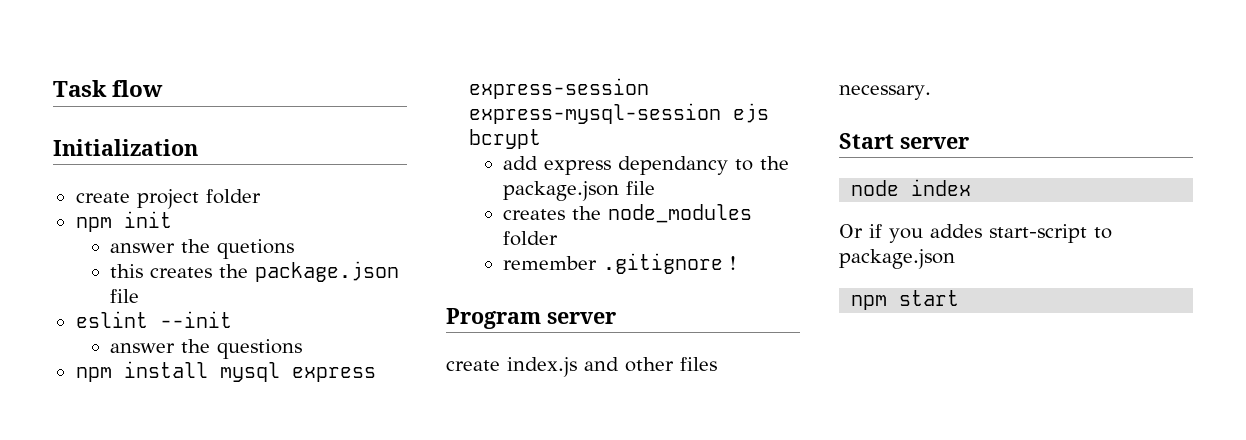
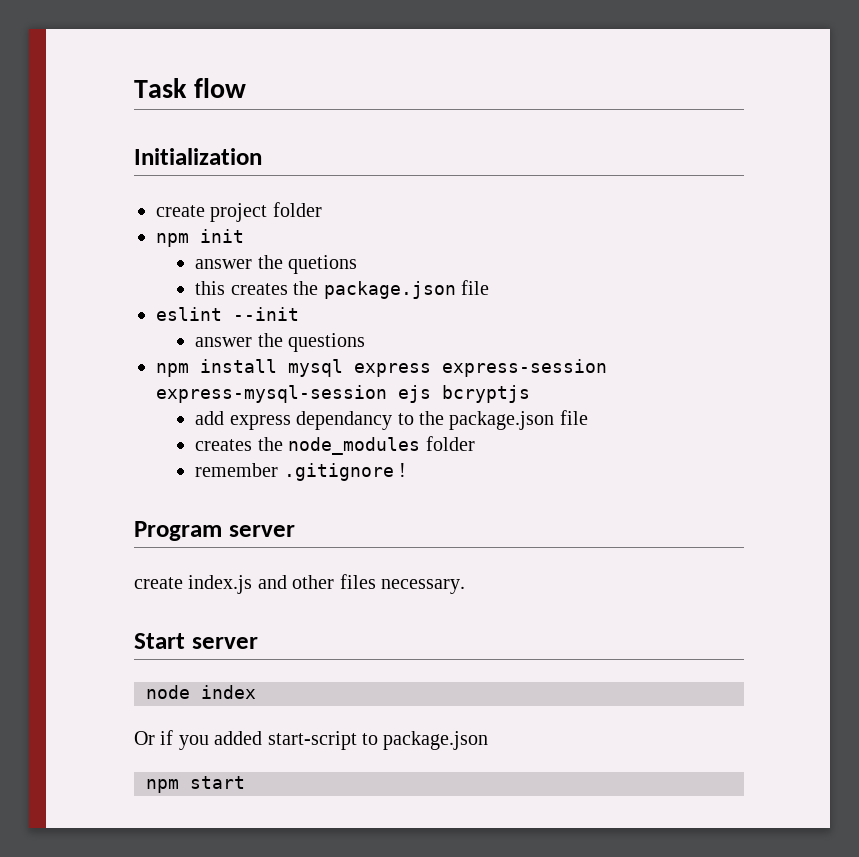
- npm install mysql express express-session express-mysql-session ejs bcrypt
+ npm install mysql express express-session express-mysql-session ejs bcryptjs
- Or if you addes start-script to package.json
+ Or if you added start-script to package.json

